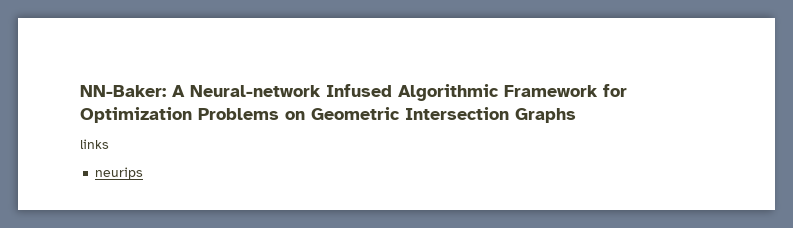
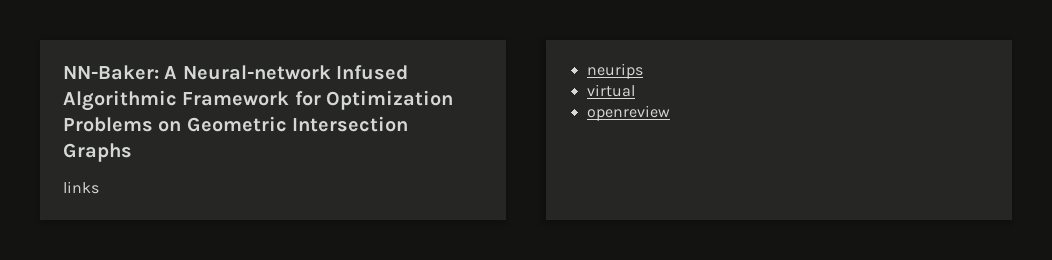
+ virtual
+ openreview

